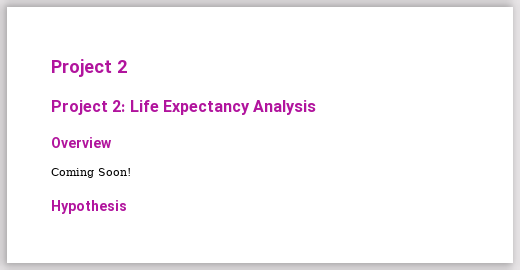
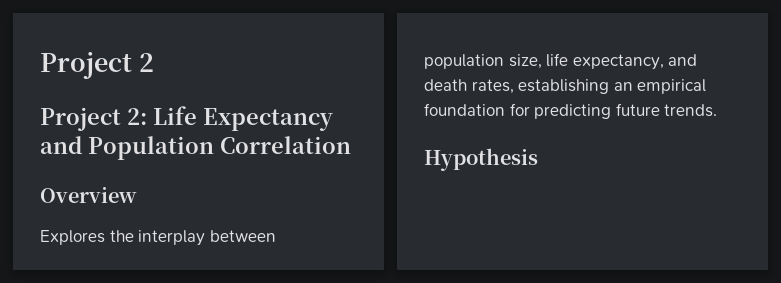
- Project 2: Life Expectancy Analysis
+ Project 2: Life Expectancy and Population Correlation
  Overview
- Coming Soon!
+ Explores the interplay between population size, life expectancy, and death rates, establishing an empirical foundation for predicting future trends.

